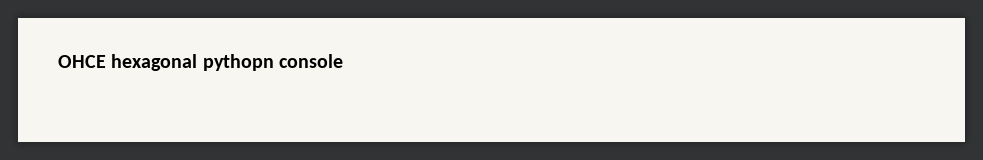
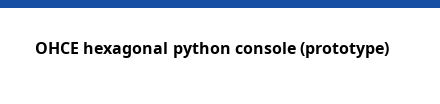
- OHCE hexagonal pythopn console
+ OHCE hexagonal python console (prototype)

